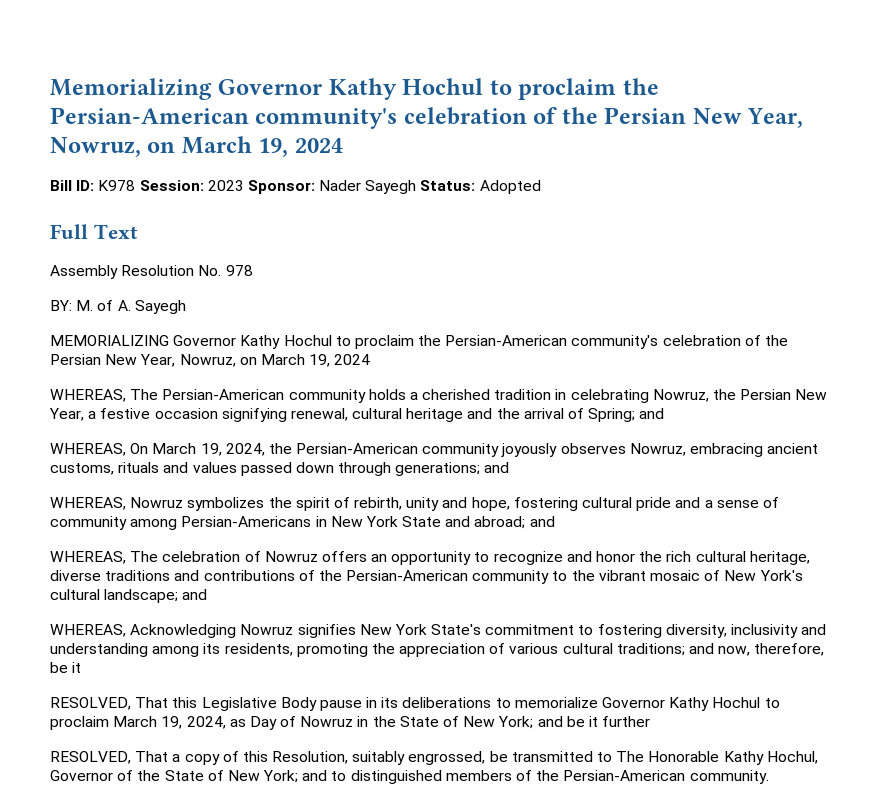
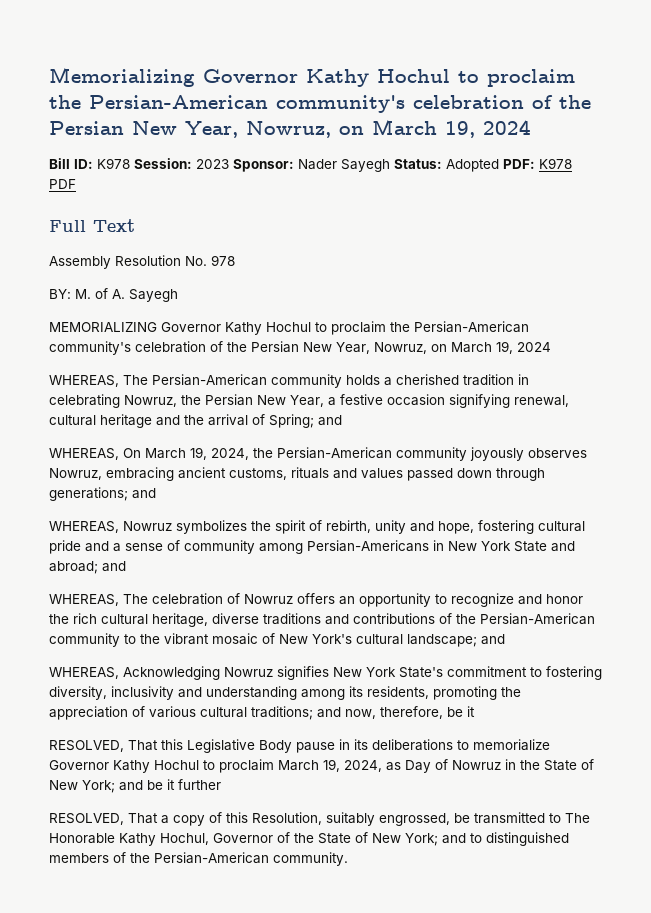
- Bill ID: K978 Session: 2023 Sponsor: Nader Sayegh Status: Adopted
+ Bill ID: K978 Session: 2023 Sponsor: Nader Sayegh Status: Adopted PDF: K978 PDF

